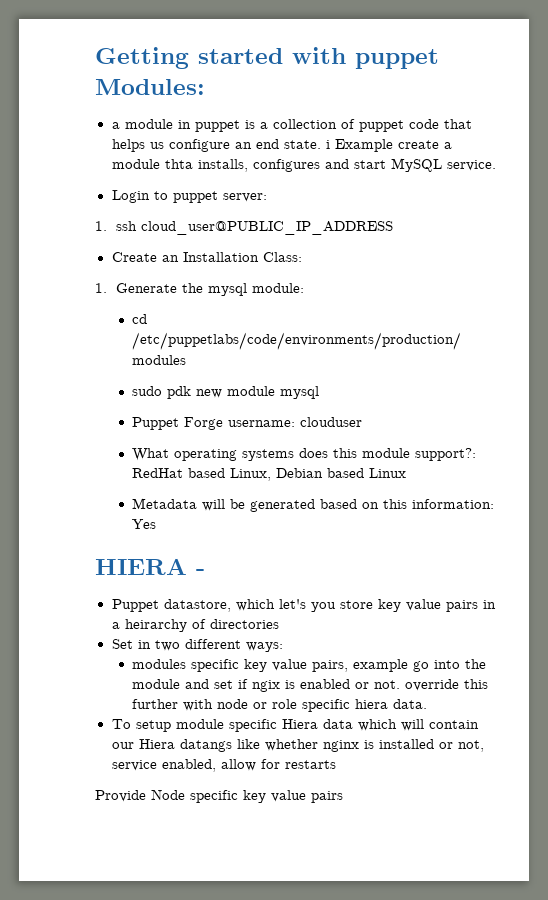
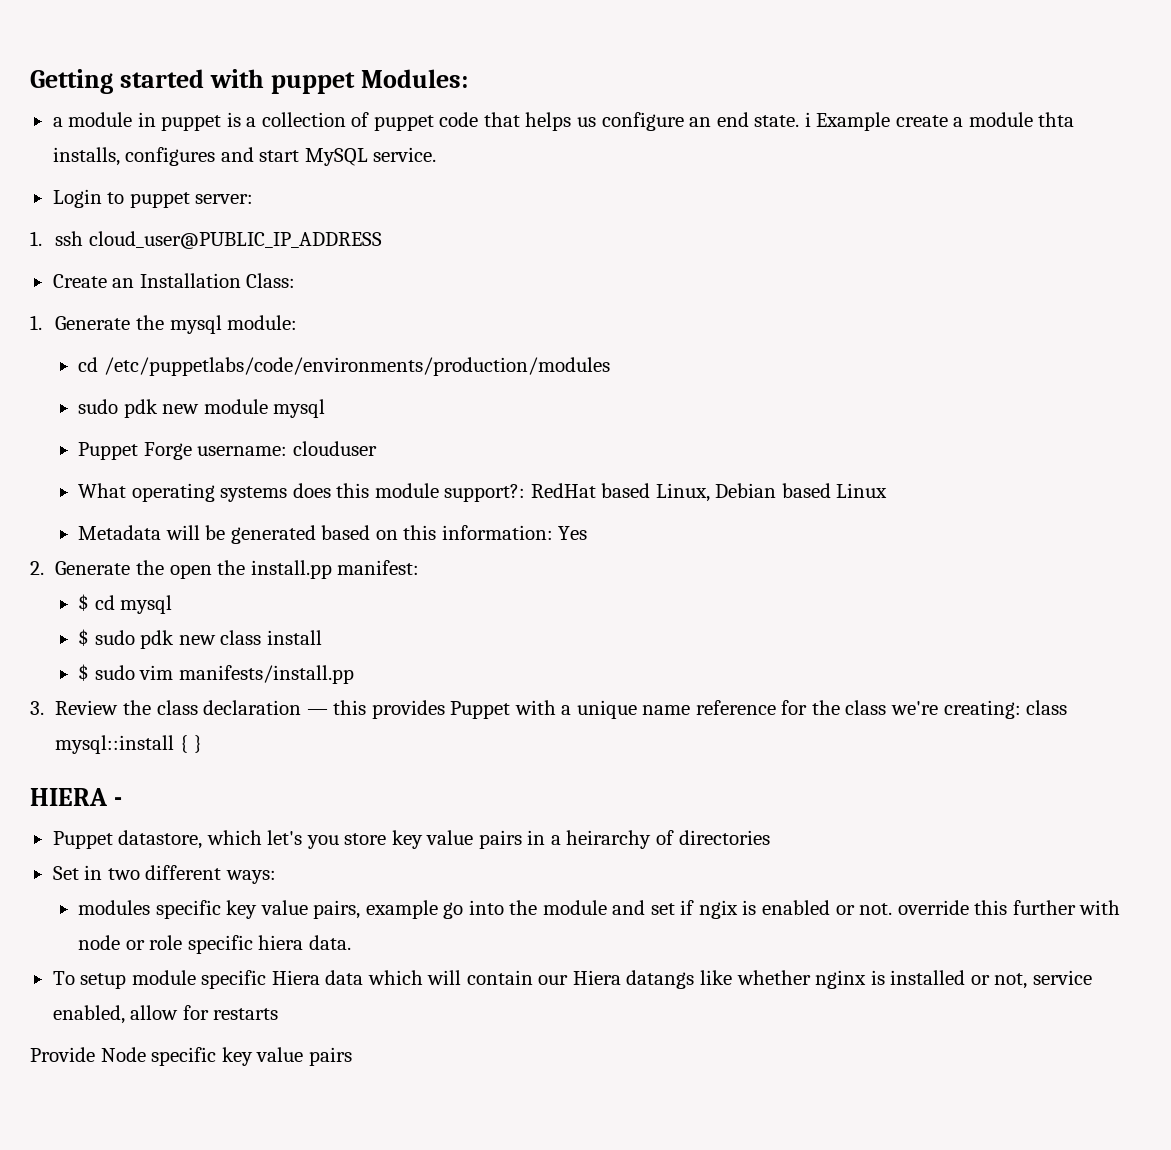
+ 2. Generate the open the install.pp manifest:
+ $ cd mysql
+ $ sudo pdk new class install
+ $ sudo vim manifests/install.pp
+ 3. Review the class declaration — this provides Puppet with a unique name reference for the class we're creating: class mysql::install { }

